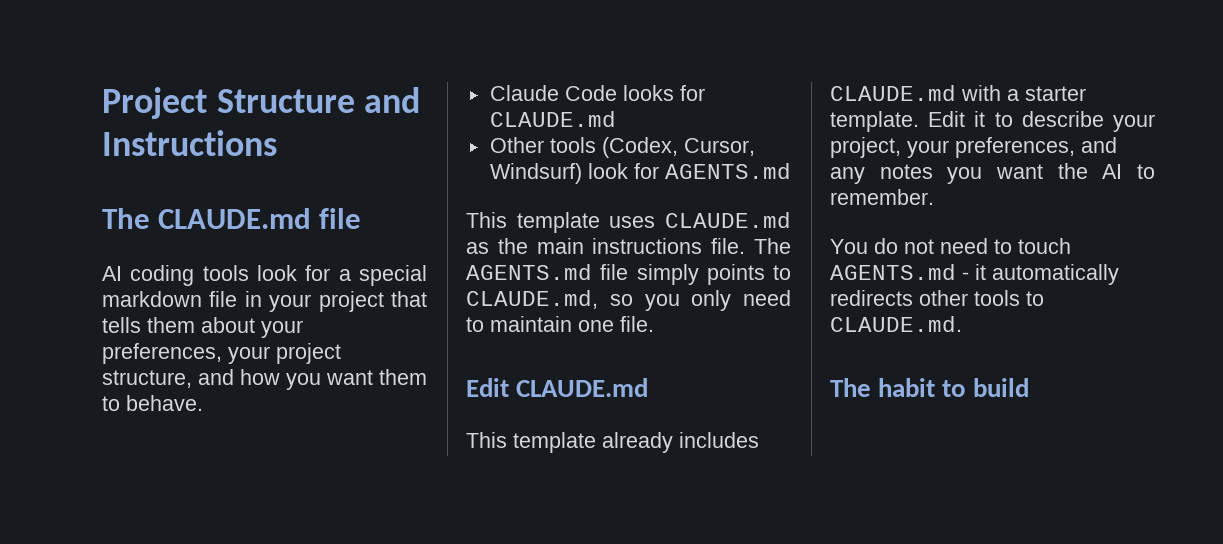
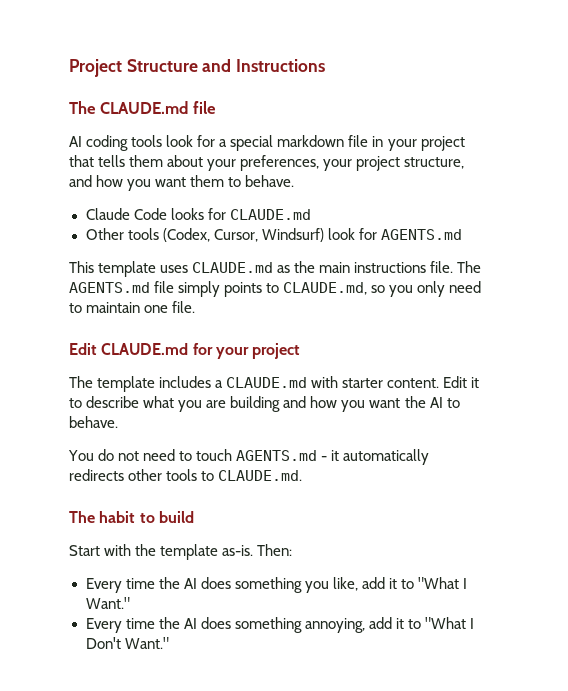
- Edit CLAUDE.md
- This template already includes CLAUDE.md with a starter template. Edit it to describe your project, your preferences, and any notes you want the AI to remember.
+ Edit CLAUDE.md for your project
+ The template includes a CLAUDE.md with starter content. Edit it to describe what you are building and how you want the AI to behave.
+ Start with the template as-is. Then:
+ Every time the AI does something you like, add it to "What I Want."
+ Every time the AI does something annoying, add it to "What I Don't Want."

